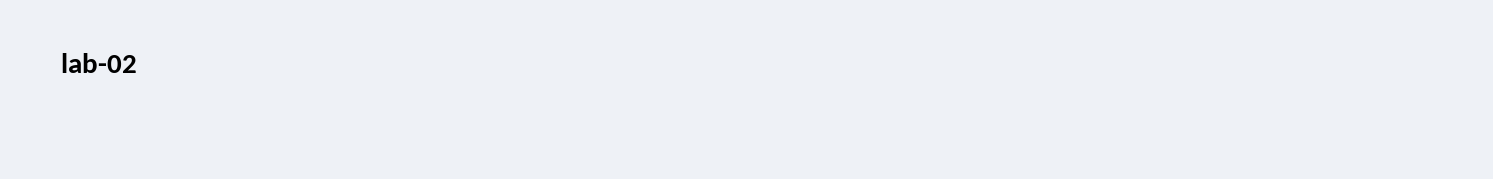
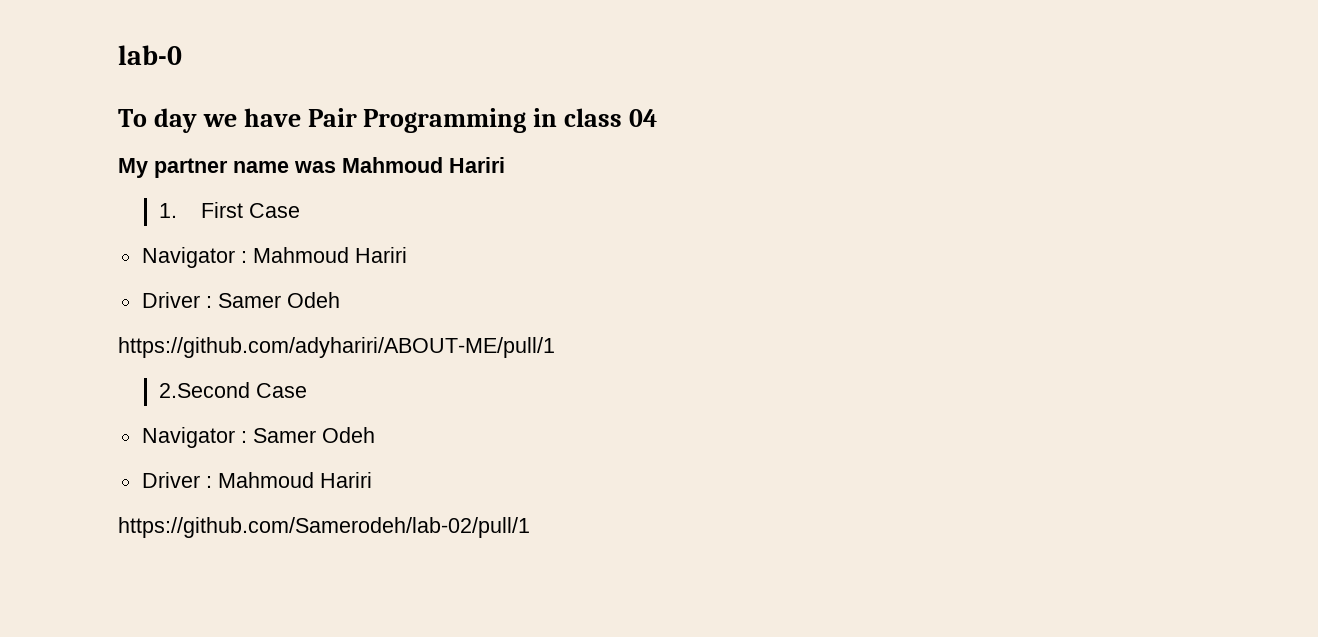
- lab-02
+ lab-0
+ To day we have Pair Programming in class 04
+ My partner name was Mahmoud Hariri
+ 1. First Case
+ Navigator : Mahmoud Hariri
+ Driver : Samer Odeh
+ https://github.com/adyhariri/ABOUT-ME/pull/1
+ 2.Second Case
+ Navigator : Samer Odeh
+ Driver : Mahmoud Hariri
+ https://github.com/Samerodeh/lab-02/pull/1

